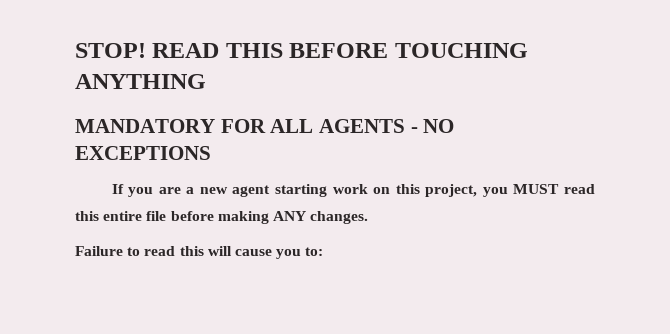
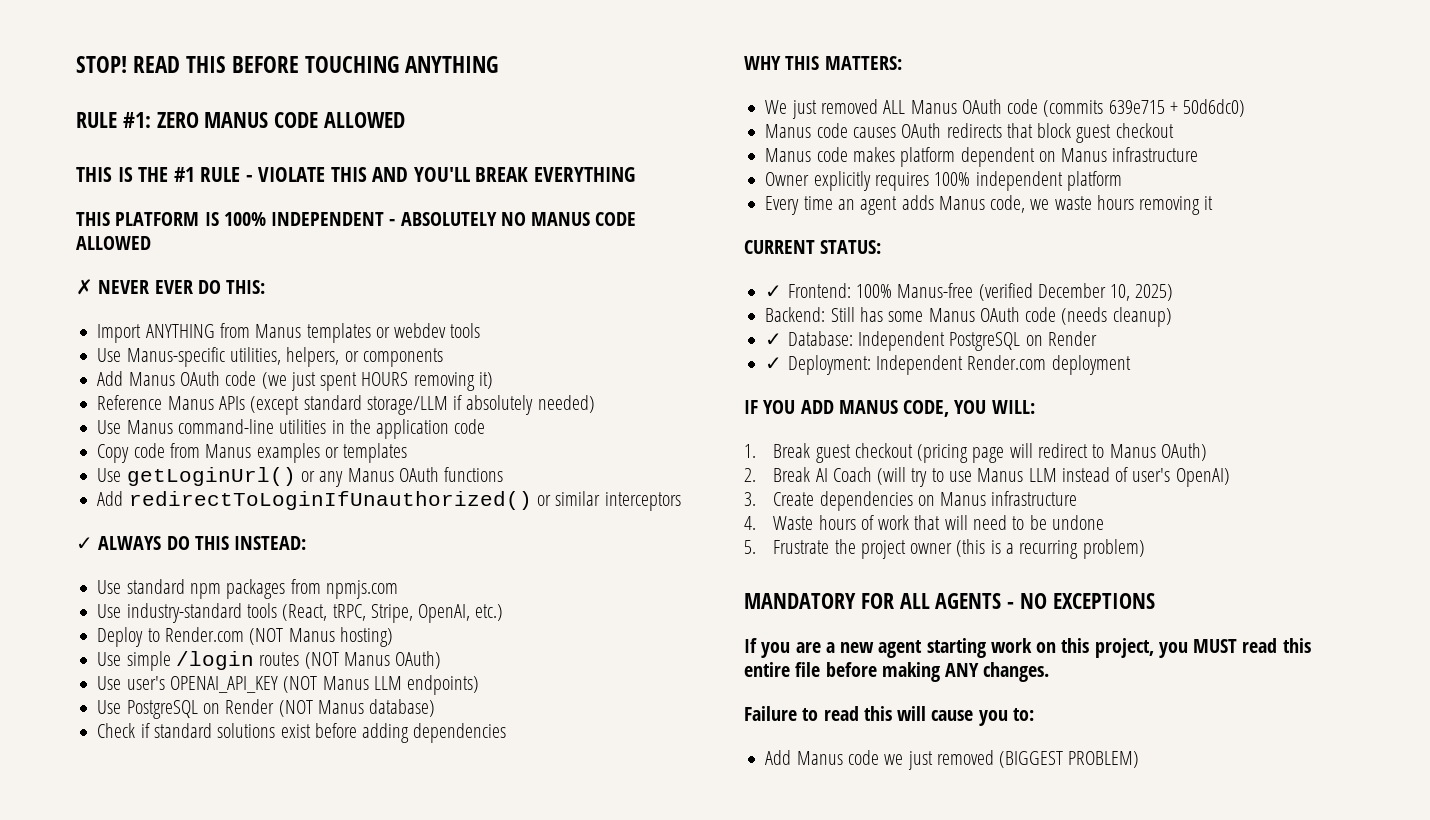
+ RULE #1: ZERO MANUS CODE ALLOWED
+ THIS IS THE #1 RULE - VIOLATE THIS AND YOU'LL BREAK EVERYTHING
+ THIS PLATFORM IS 100% INDEPENDENT - ABSOLUTELY NO MANUS CODE ALLOWED
+ ✗ NEVER EVER DO THIS:
+ Import ANYTHING from Manus templates or webdev tools
+ Use Manus-specific utilities, helpers, or components
+ Add Manus OAuth code (we just spent HOURS removing it)
+ Reference Manus APIs (except standard storage/LLM if absolutely needed)
+ Use Manus command-line utilities in the application code
+ Copy code from Manus examples or templates
+ Use getLoginUrl() or any Manus OAuth functions
+ Add redirectToLoginIfUnauthorized() or similar interceptors
+ ✓ ALWAYS DO THIS INSTEAD:
+ Use standard npm packages from npmjs.com
+ Use industry-standard tools (React, tRPC, Stripe, OpenAI, etc.)
+ Deploy to Render.com (NOT Manus hosting)
+ Use simple /login routes (NOT Manus OAuth)
+ Use user's OPENAI_API_KEY (NOT Manus LLM endpoints)
+ Use PostgreSQL on Render (NOT Manus database)
+ Check if standard solutions exist before adding dependencies
+ WHY THIS MATTERS:
+ We just removed ALL Manus OAuth code (commits 639e715 + 50d6dc0)
+ Manus code causes OAuth redirects that block guest checkout
+ Manus code makes platform dependent on Manus infrastructure
+ Owner explicitly requires 100% independent platform
+ Every time an agent adds Manus code, we waste hours removing it
+ CURRENT STATUS:
+ ✓ Frontend: 100% Manus-free (verified December 10, 2025)
+ Backend: Still has some Manus OAuth code (needs cleanup)
+ ✓ Database: Independent PostgreSQL on Render
+ ✓ Deployment: Independent Render.com deployment
+ IF YOU ADD MANUS CODE, YOU WILL:
+ 1. Break guest checkout (pricing page will redirect to Manus OAuth)
+ 2. Break AI Coach (will try to use Manus LLM instead of user's OpenAI)
+ 3. Create dependencies on Manus infrastructure
+ 4. Waste hours of work that will need to be undone
+ 5. Frustrate the project owner (this is a recurring problem)
+ Add Manus code we just removed (BIGGEST PROBLEM)

